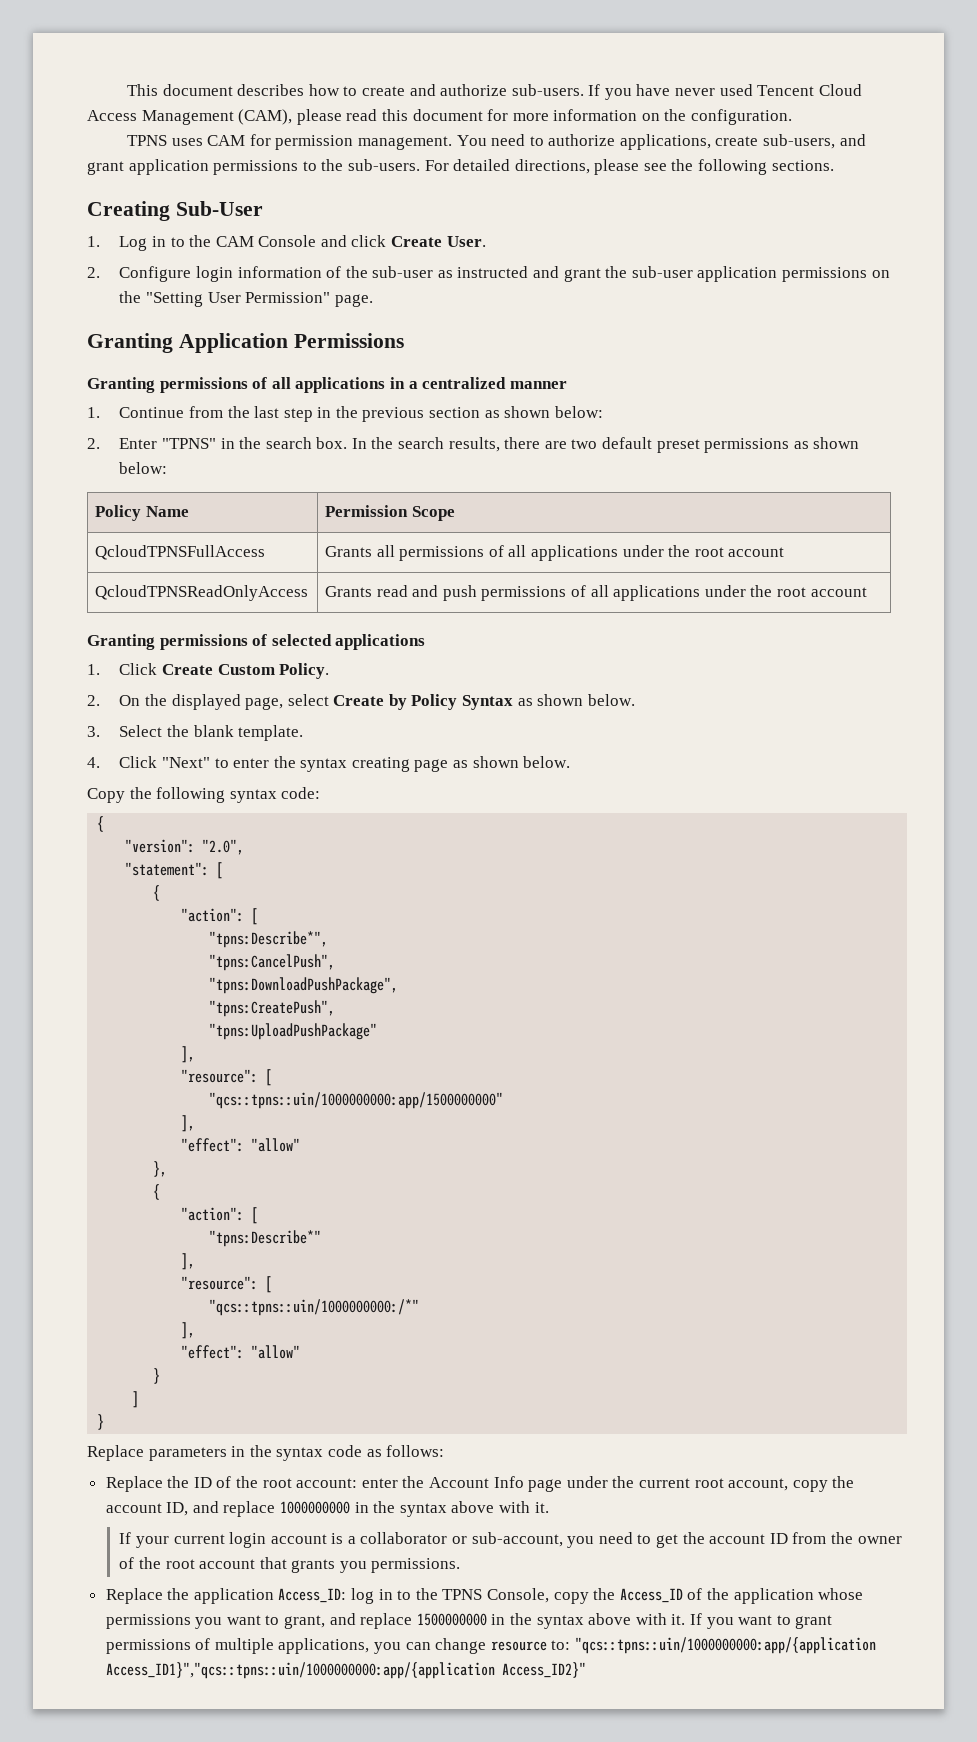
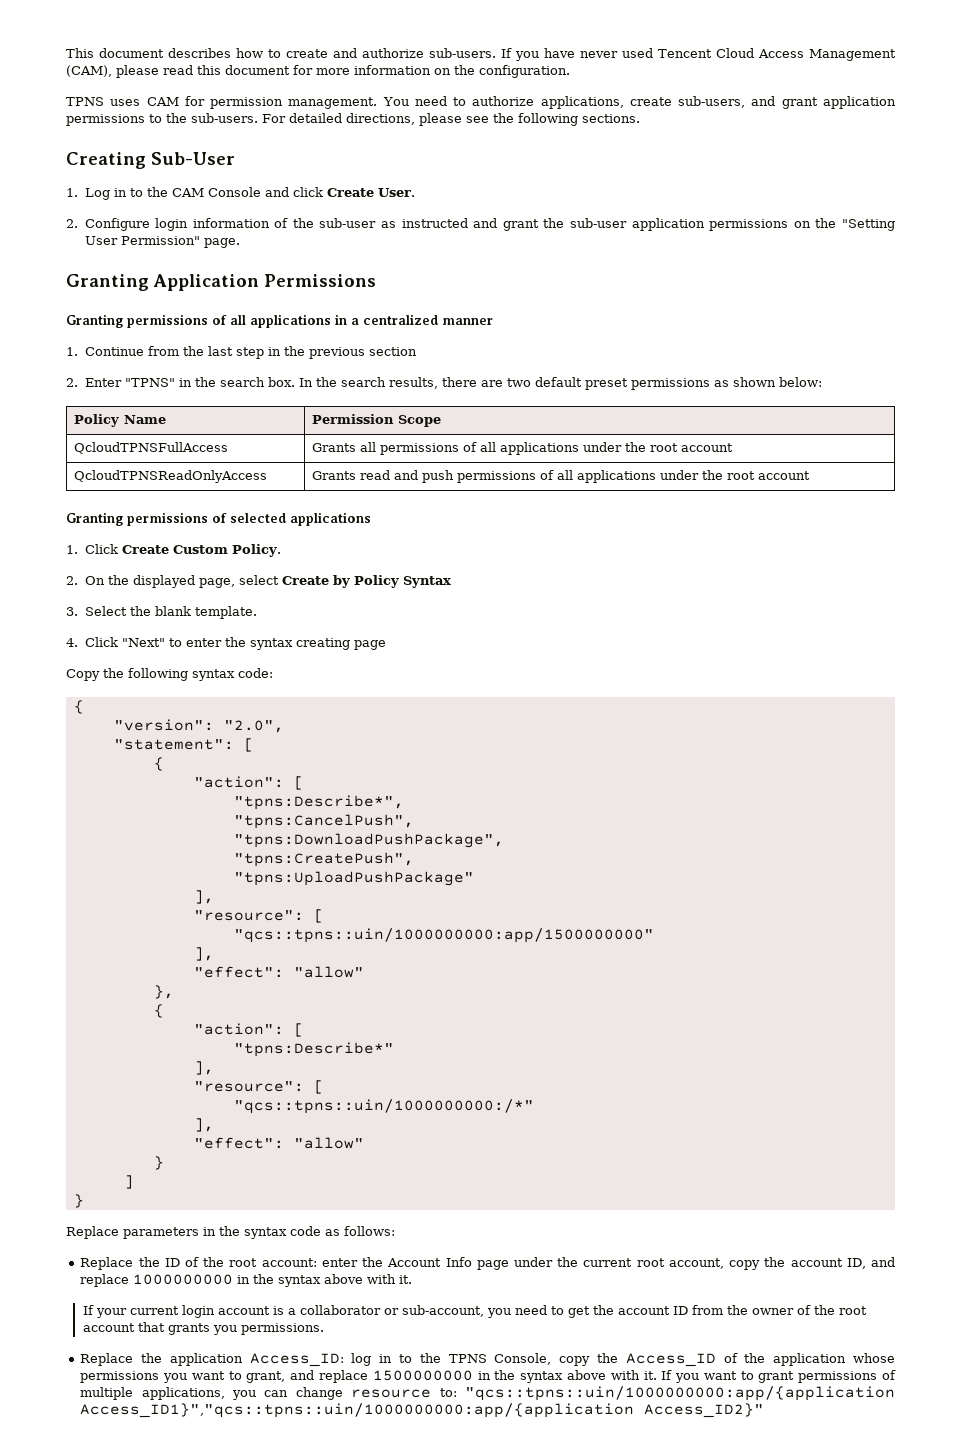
- 1. Continue from the last step in the previous section as shown below:
+ 1. Continue from the last step in the previous section
- 2. On the displayed page, select Create by Policy Syntax as shown below.
+ 2. On the displayed page, select Create by Policy Syntax
- 4. Click "Next" to enter the syntax creating page as shown below.
+ 4. Click "Next" to enter the syntax creating page

